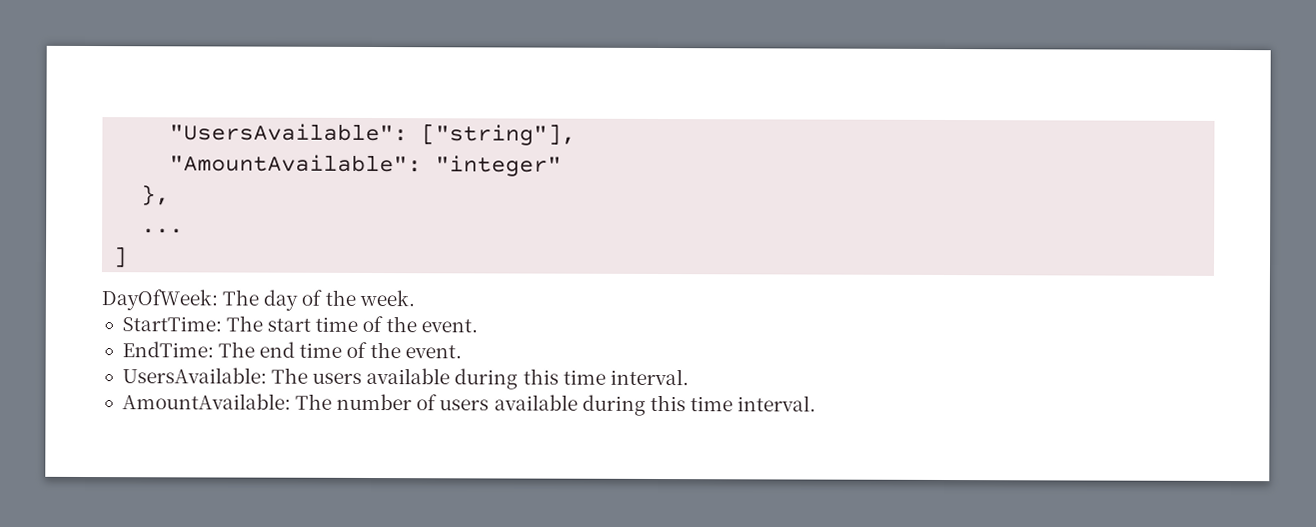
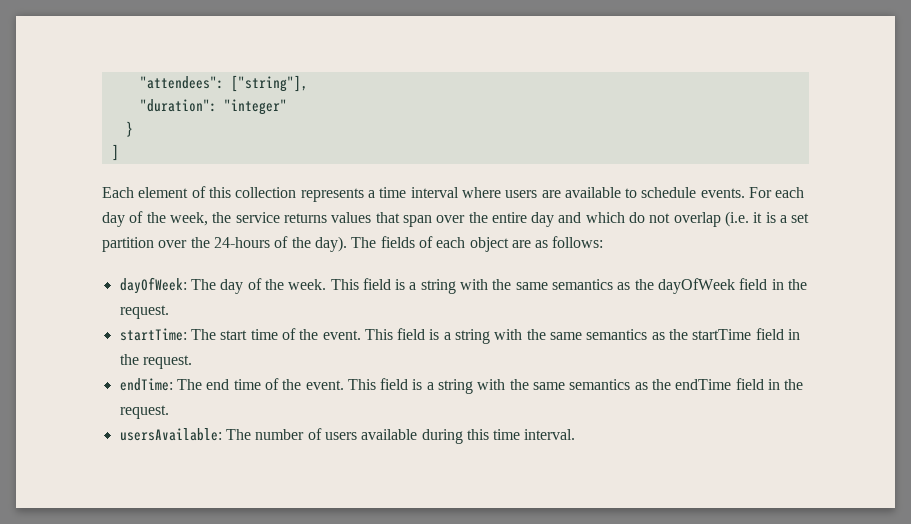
- "UsersAvailable": ["string"],
+ "attendees": ["string"],
- "AmountAvailable": "integer"
+ "duration": "integer"
- },
- ...
+ }
- DayOfWeek: The day of the week.
- StartTime: The start time of the event.
- EndTime: The end time of the event.
- UsersAvailable: The users available during this time interval.
- AmountAvailable: The number of users available during this time interval.
+ Each element of this collection represents a time interval where users are available to schedule events. For each day of the week, the service returns values that span over the entire day and which do not overlap (i.e. it is a set partition over the 24-hours of the day). The fields of each object are as follows:
+ dayOfWeek: The day of the week. This field is a string with the same semantics as the dayOfWeek field in the request.
+ startTime: The start time of the event. This field is a string with the same semantics as the startTime field in the request.
+ endTime: The end time of the event. This field is a string with the same semantics as the endTime field in the request.
+ usersAvailable: The number of users available during this time interval.

